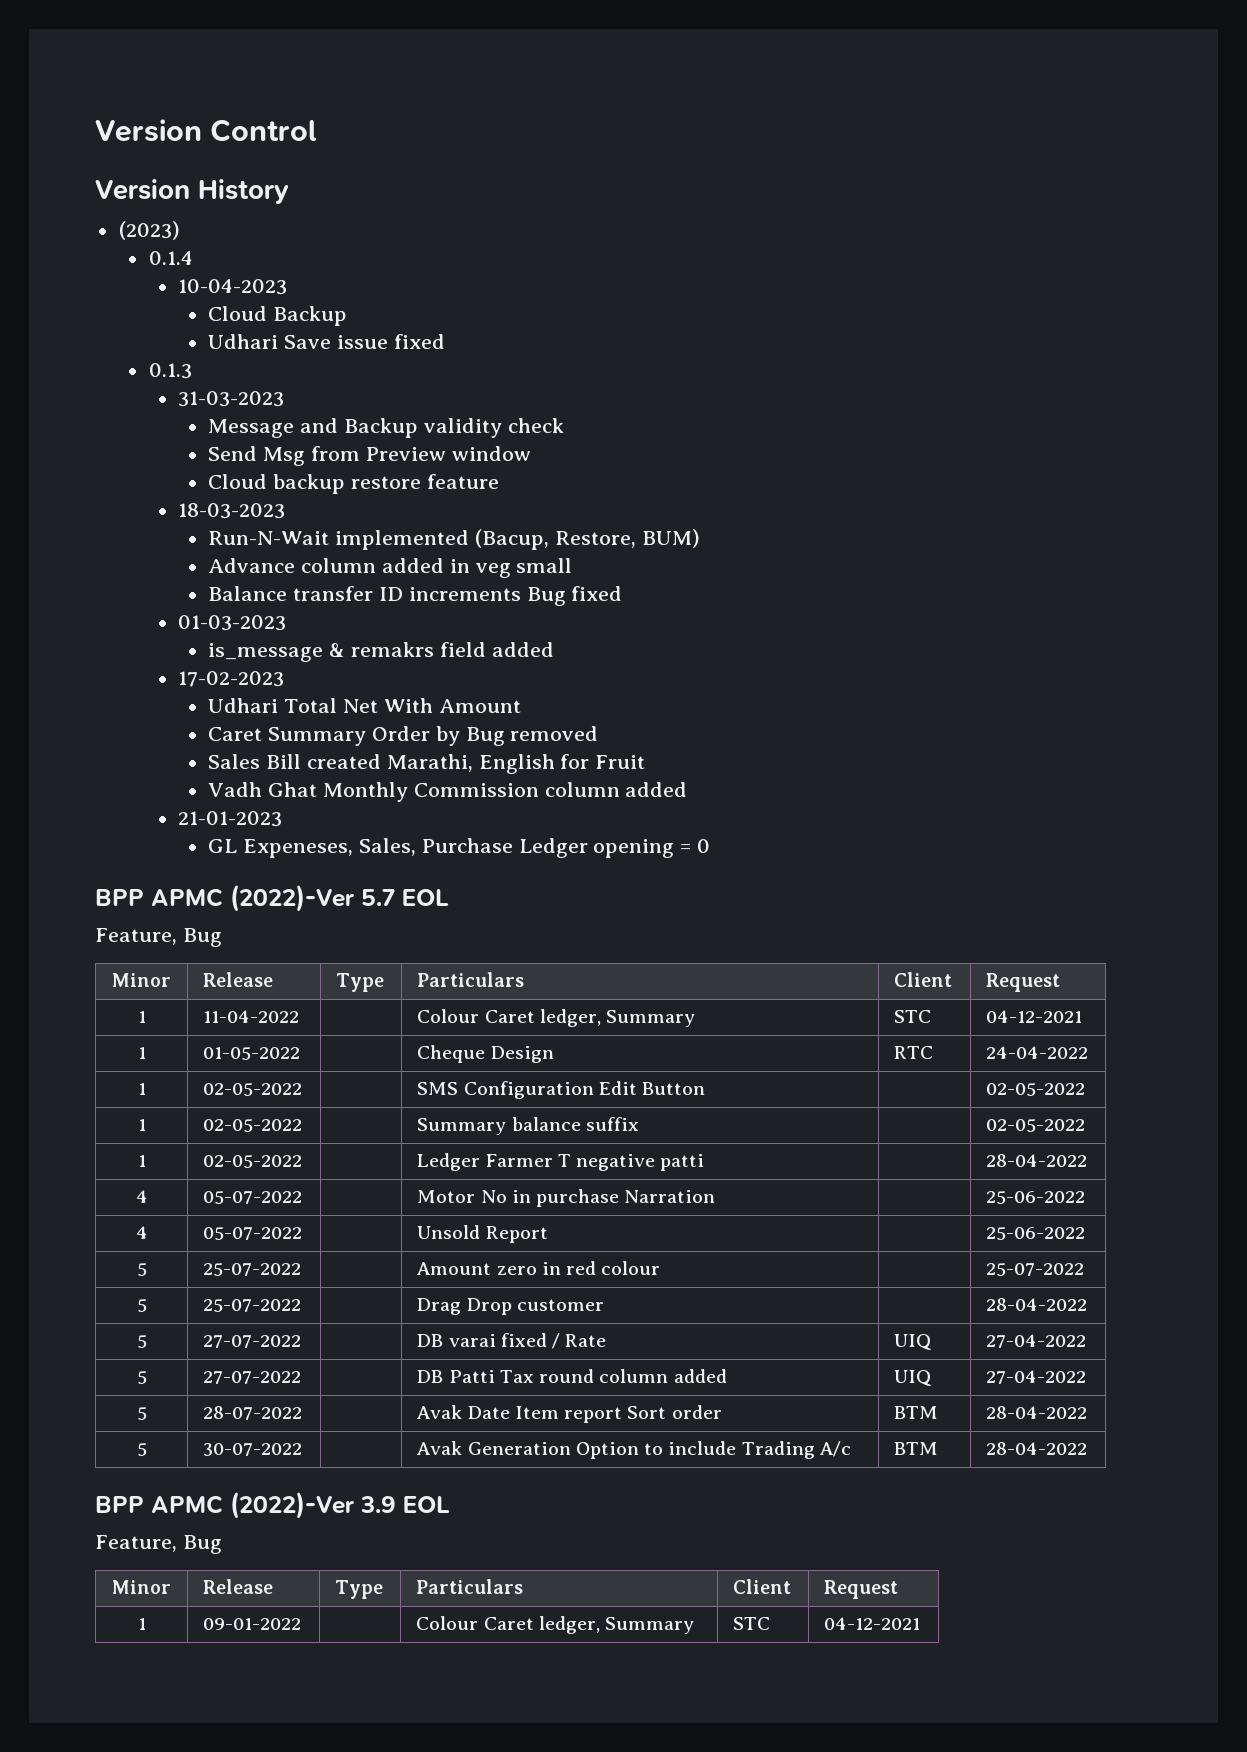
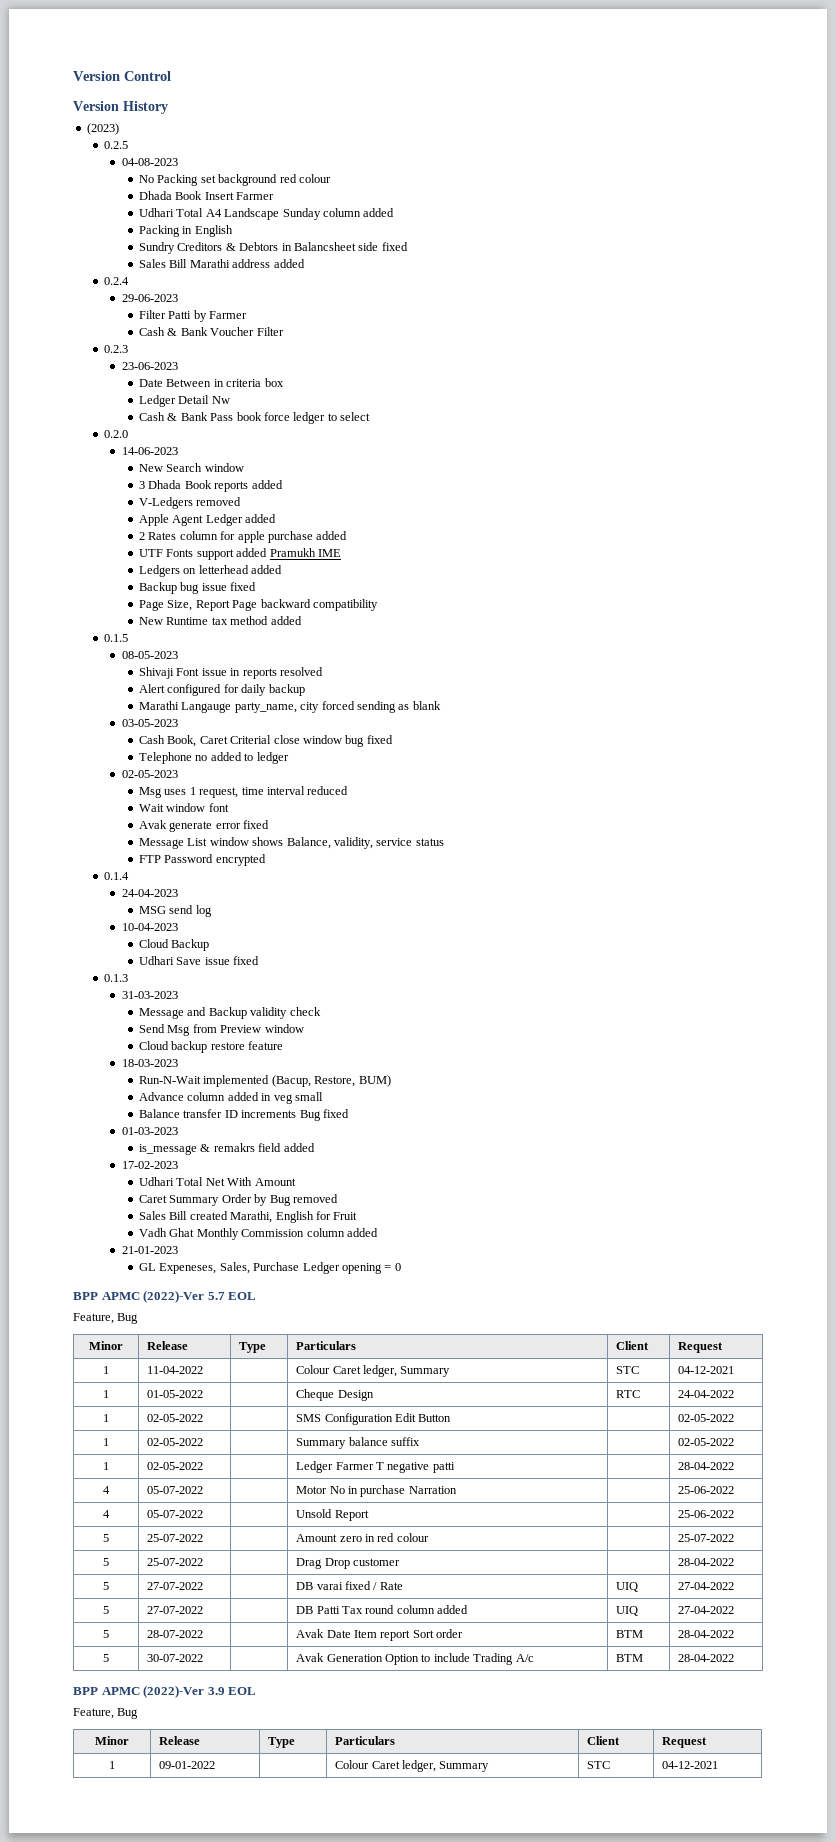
+ 0.2.5
+ 04-08-2023
+ No Packing set background red colour
+ Dhada Book Insert Farmer
+ Udhari Total A4 Landscape Sunday column added
+ Packing in English
+ Sundry Creditors & Debtors in Balancsheet side fixed
+ Sales Bill Marathi address added
+ 0.2.4
+ 29-06-2023
+ Filter Patti by Farmer
+ Cash & Bank Voucher Filter
+ 0.2.3
+ 23-06-2023
+ Date Between in criteria box
+ Ledger Detail Nw
+ Cash & Bank Pass book force ledger to select
+ 0.2.0
+ 14-06-2023
+ New Search window
+ 3 Dhada Book reports added
+ V-Ledgers removed
+ Apple Agent Ledger added
+ 2 Rates column for apple purchase added
+ UTF Fonts support added Pramukh IME
+ Ledgers on letterhead added
+ Backup bug issue fixed
+ Page Size, Report Page backward compatibility
+ New Runtime tax method added
+ 0.1.5
+ 08-05-2023
+ Shivaji Font issue in reports resolved
+ Alert configured for daily backup
+ Marathi Langauge party_name, city forced sending as blank
+ 03-05-2023
+ Cash Book, Caret Criterial close window bug fixed
+ Telephone no added to ledger
+ 02-05-2023
+ Msg uses 1 request, time interval reduced
+ Wait window font
+ Avak generate error fixed
+ Message List window shows Balance, validity, service status
+ FTP Password encrypted
  0.1.4
+ 24-04-2023
+ MSG send log

